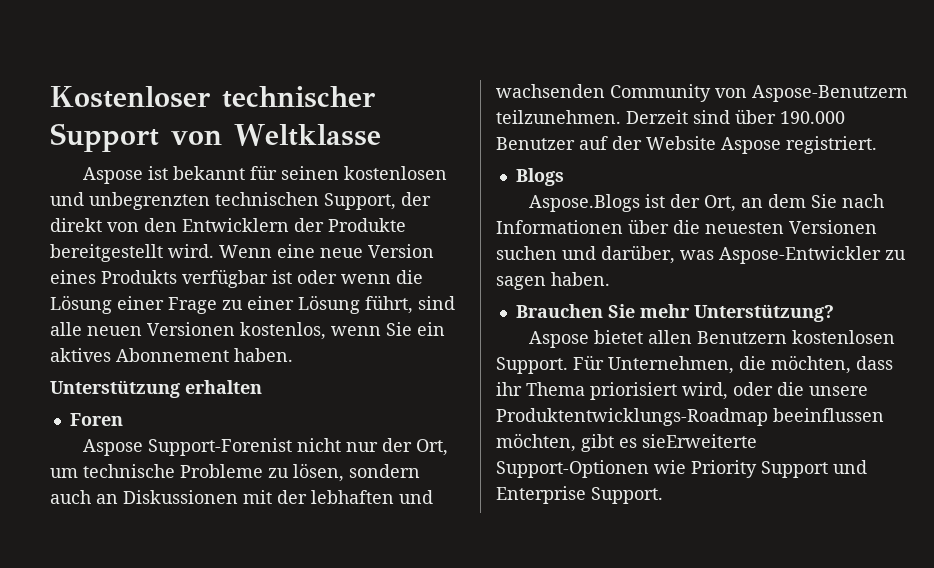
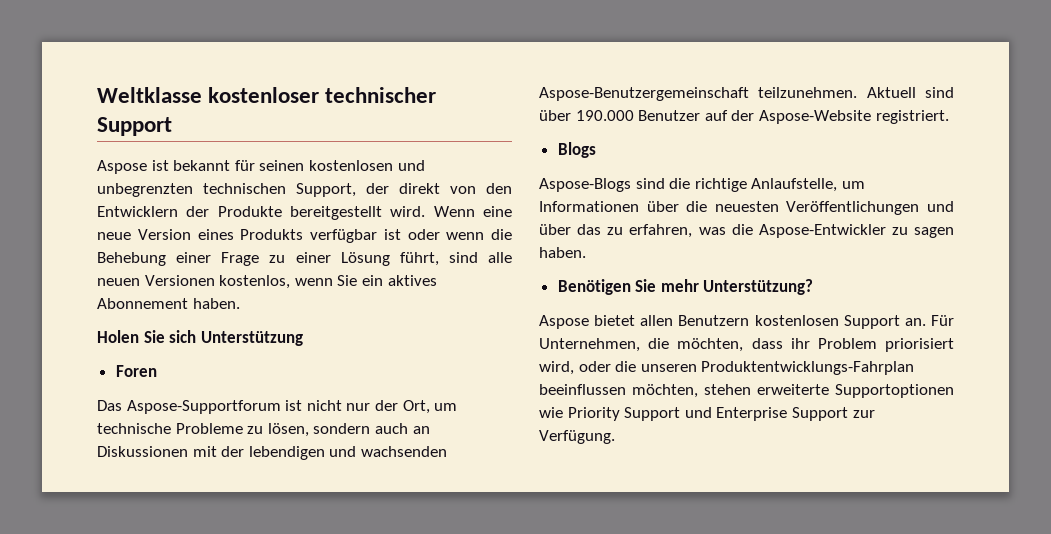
- Kostenloser technischer Support von Weltklasse
+ Weltklasse kostenloser technischer Support
- Wenn eine neue Version eines Produkts verfügbar ist oder wenn die Lösung einer Frage zu einer Lösung führt, sind alle neuen Versionen kostenlos, wenn Sie ein aktives Abonnement haben.
+ Wenn eine neue Version eines Produkts verfügbar ist oder wenn die Behebung einer Frage zu einer Lösung führt, sind alle neuen Versionen kostenlos, wenn Sie ein aktives Abonnement haben.
- Unterstützung erhalten
+ Holen Sie sich Unterstützung
- Aspose Support-Forenist nicht nur der Ort, um technische Probleme zu lösen, sondern auch an Diskussionen mit der lebhaften und wachsenden Community von Aspose-Benutzern teilzunehmen. Derzeit sind über 190.000 Benutzer auf der Website Aspose registriert.
+ Das Aspose-Supportforum ist nicht nur der Ort, um technische Probleme zu lösen, sondern auch an Diskussionen mit der lebendigen und wachsenden Aspose-Benutzergemeinschaft teilzunehmen. Aktuell sind über 190.000 Benutzer auf der Aspose-Website registriert.
- Aspose.Blogs ist der Ort, an dem Sie nach Informationen über die neuesten Versionen suchen und darüber, was Aspose-Entwickler zu sagen haben.
+ Aspose-Blogs sind die richtige Anlaufstelle, um Informationen über die neuesten Veröffentlichungen und über das zu erfahren, was die Aspose-Entwickler zu sagen haben.
- Brauchen Sie mehr Unterstützung?
+ Benötigen Sie mehr Unterstützung?
- Aspose bietet allen Benutzern kostenlosen Support.
+ Aspose bietet allen Benutzern kostenlosen Support an.
- Für Unternehmen, die möchten, dass ihr Thema priorisiert wird, oder die unsere Produktentwicklungs-Roadmap beeinflussen möchten, gibt es sieErweiterte Support-Optionen wie Priority Support und Enterprise Support.
+ Für Unternehmen, die möchten, dass ihr Problem priorisiert wird, oder die unseren Produktentwicklungs-Fahrplan beeinflussen möchten, stehen erweiterte Supportoptionen wie Priority Support und Enterprise Support zur Verfügung.

